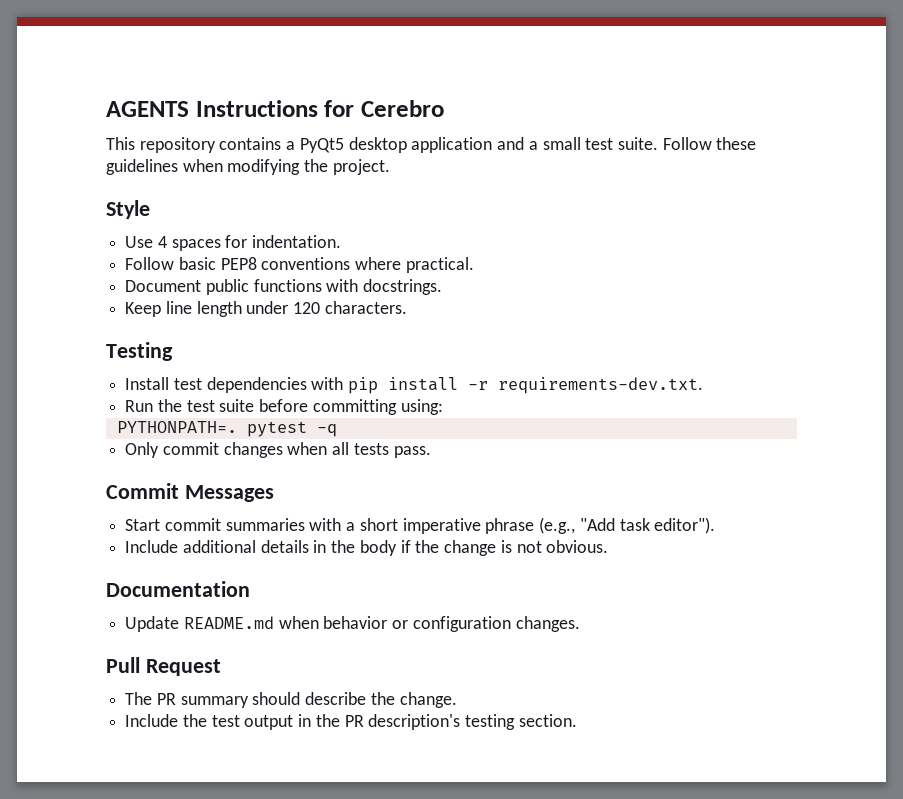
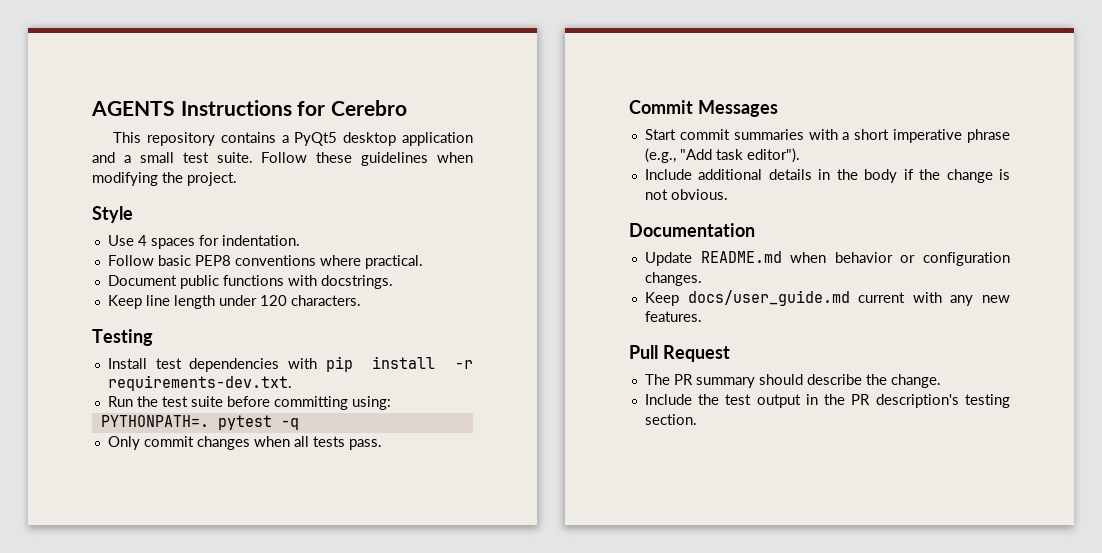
+ Keep docs/user_guide.md current with any new features.

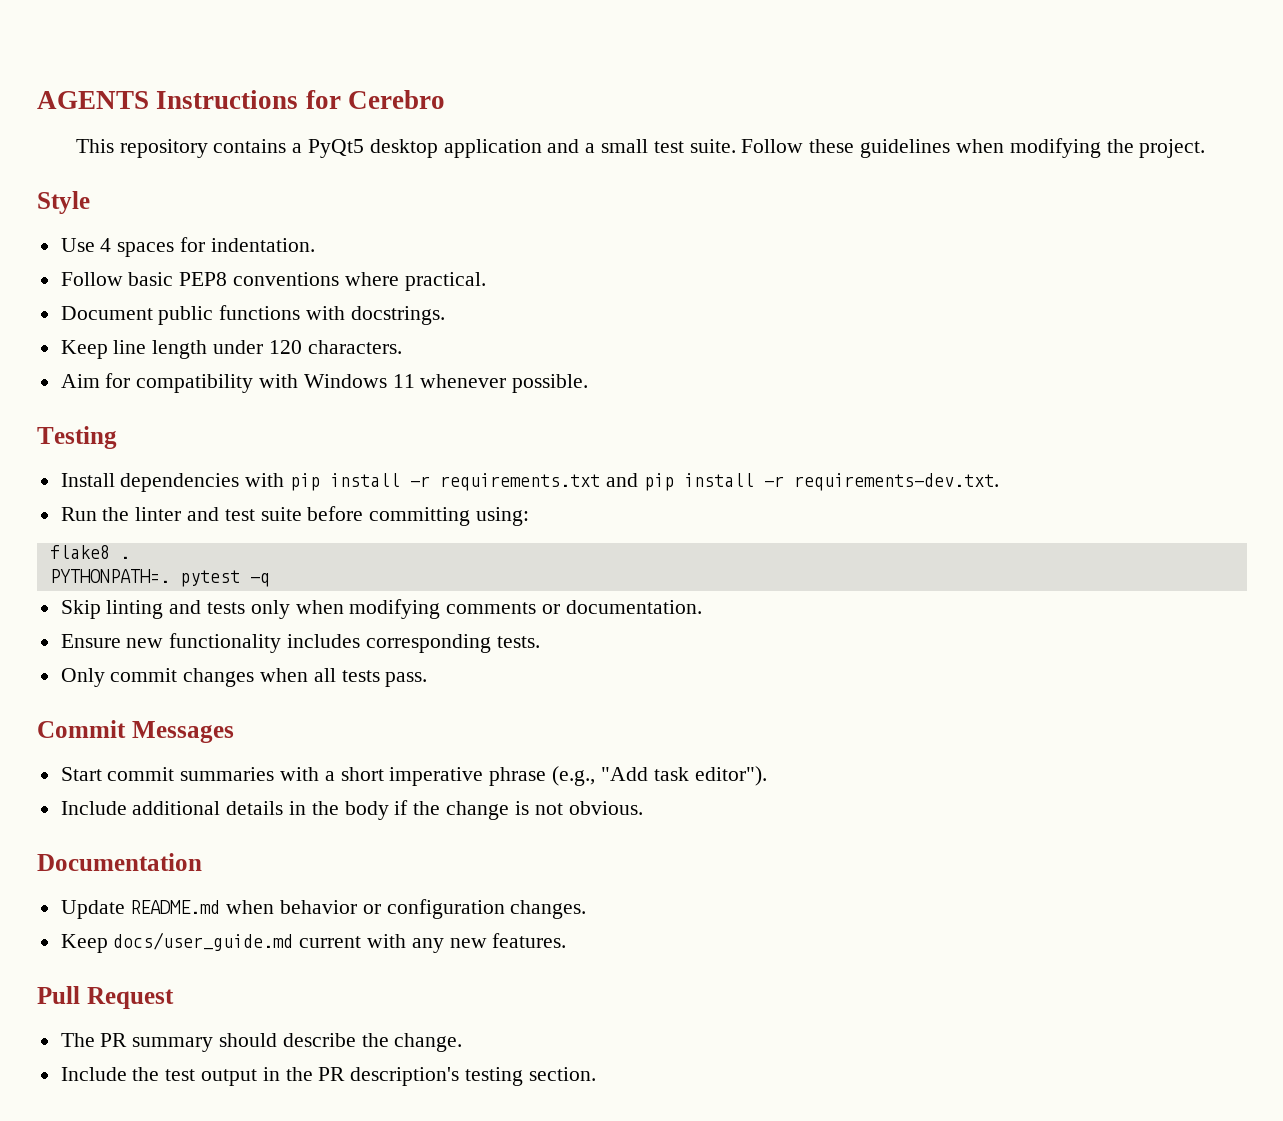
+ Aim for compatibility with Windows 11 whenever possible.
- Install test dependencies with pip install -r requirements-dev.txt.
+ Install dependencies with pip install -r requirements.txt and pip install -r requirements-dev.txt.
- Run the test suite before committing using:
+ Run the linter and test suite before committing using:
+ flake8 .
+ Skip linting and tests only when modifying comments or documentation.
+ Ensure new functionality includes corresponding tests.

